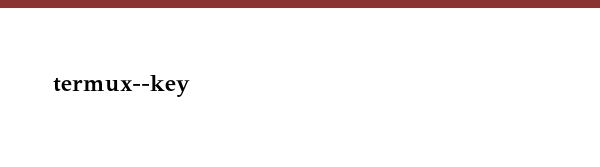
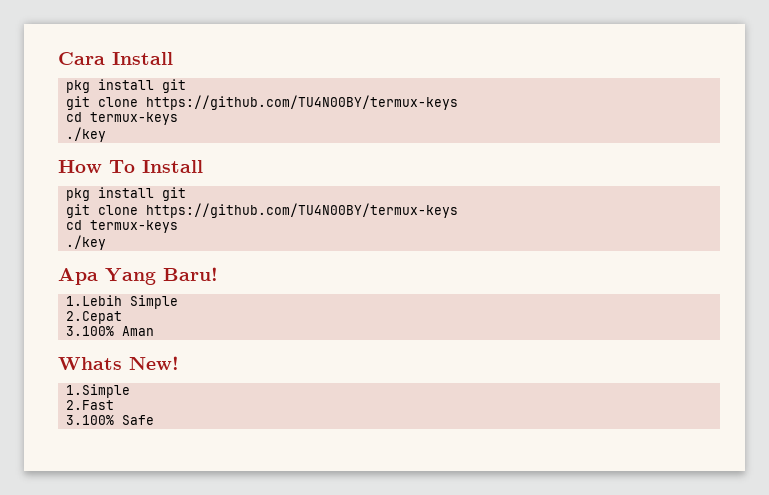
- termux--key
+ Cara Install
+ pkg install git
+ git clone https://github.com/TU4N00BY/termux-keys
+ cd termux-keys
+ ./key
+ How To Install
+ pkg install git
+ git clone https://github.com/TU4N00BY/termux-keys
+ cd termux-keys
+ ./key
+ Apa Yang Baru!
+ 1.Lebih Simple
+ 2.Cepat
+ 3.100% Aman
+ Whats New!
+ 1.Simple
+ 2.Fast
+ 3.100% Safe

